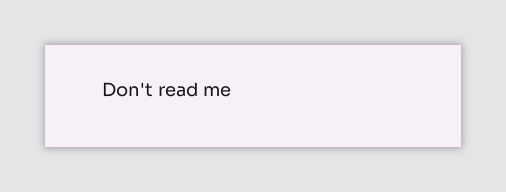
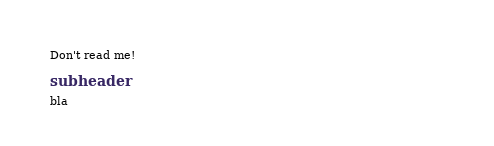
- Don't read me
+ Don't read me!
+ subheader
+ bla

